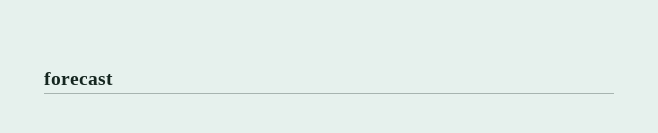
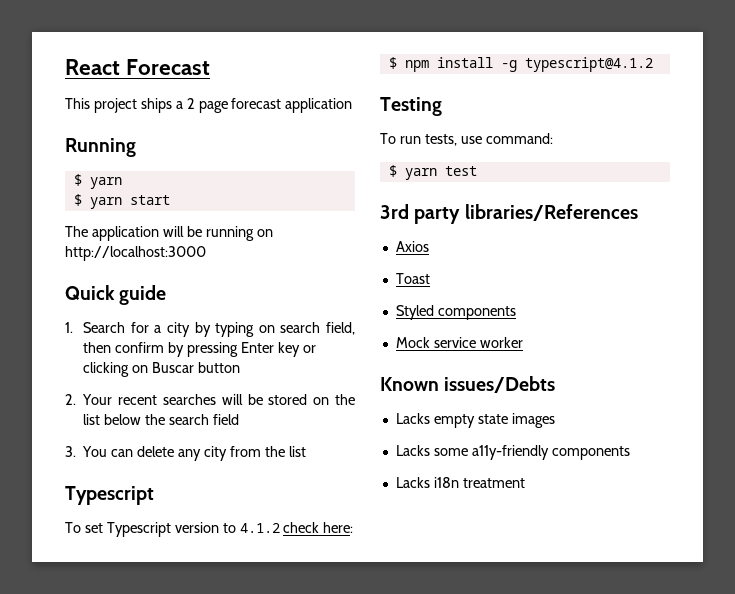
- forecast
+ React Forecast
+ This project ships a 2 page forecast application
+ Running
+ $ yarn
+ $ yarn start
+ The application will be running on http://localhost:3000
+ Quick guide
+ 1. Search for a city by typing on search field, then confirm by pressing Enter key or clicking on Buscar button
+ 2. Your recent searches will be stored on the list below the search field
+ 3. You can delete any city from the list
+ Typescript
+ To set Typescript version to 4.1.2 check here:
+ $ npm install -g typescript@4.1.2
+ Testing
+ To run tests, use command:
+ $ yarn test
+ 3rd party libraries/References
+ Axios
+ Toast
+ Styled components
+ Mock service worker
+ Known issues/Debts
+ Lacks empty state images
+ Lacks some a11y-friendly components
+ Lacks i18n treatment

